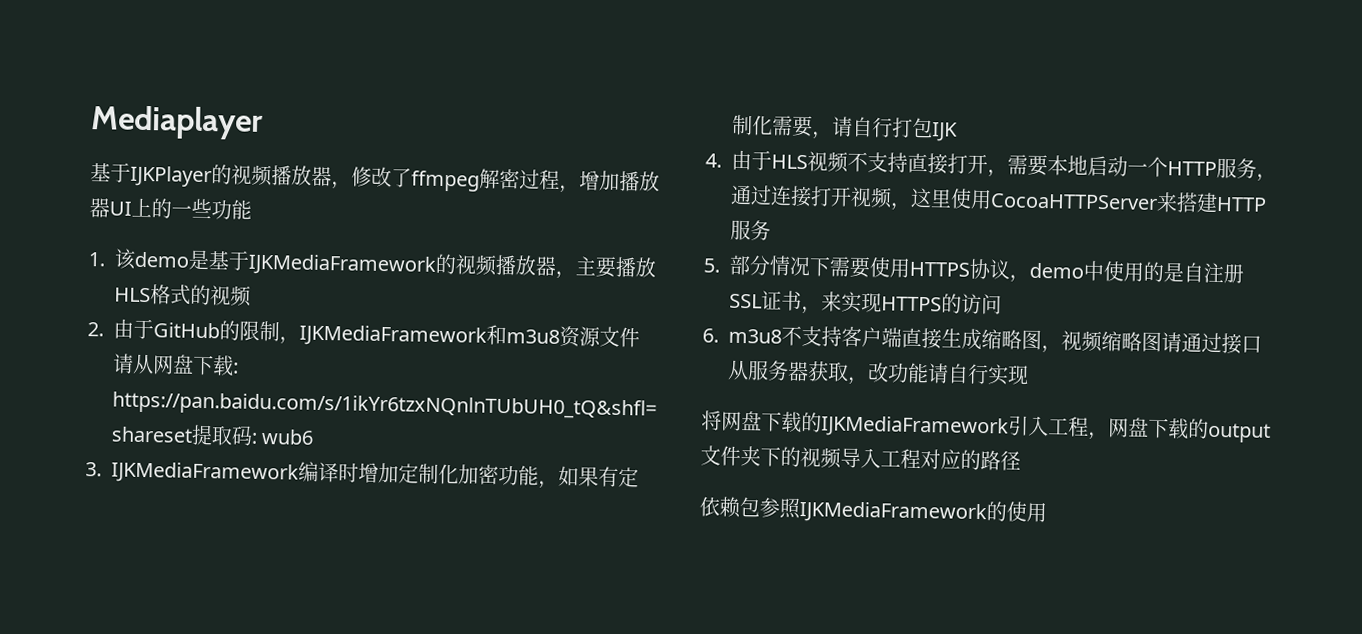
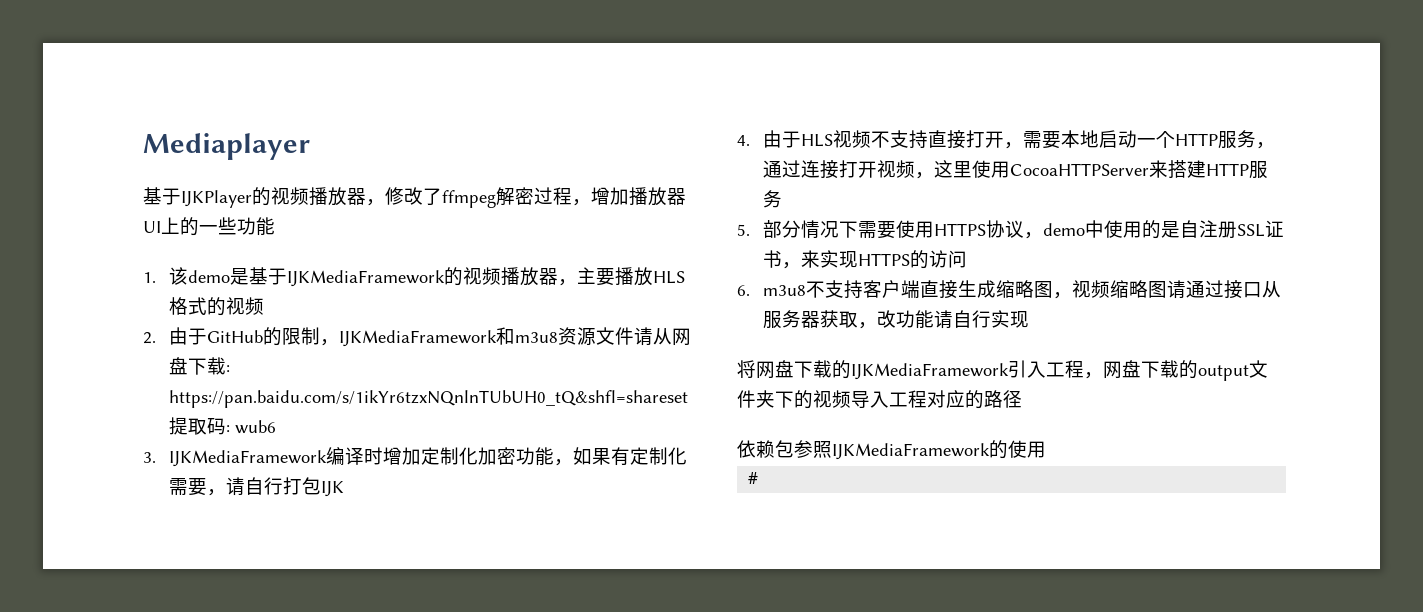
+ #

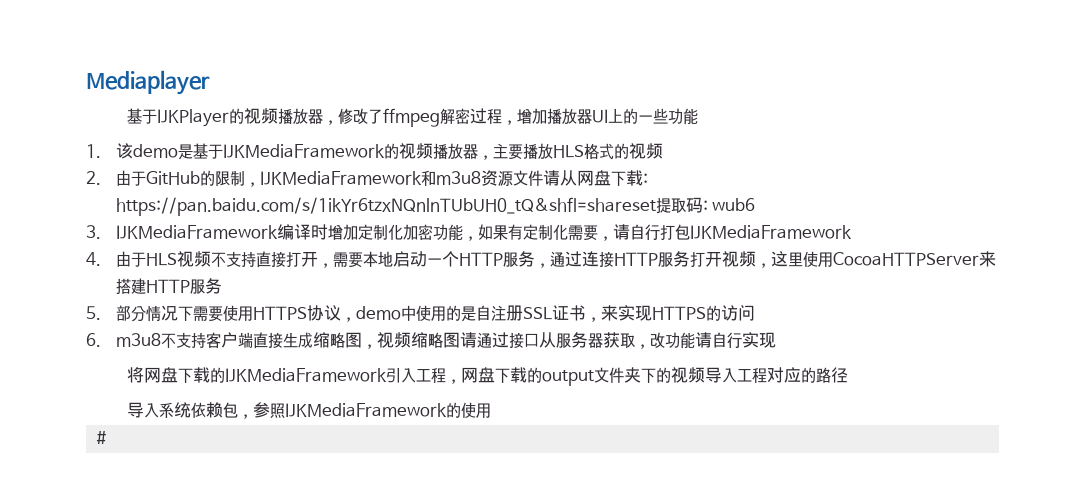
- 3. IJKMediaFramework编译时增加定制化加密功能，如果有定制化需要，请自行打包IJK
+ 3. IJKMediaFramework编译时增加定制化加密功能，如果有定制化需要，请自行打包IJKMediaFramework
- 4.由于HLS视频不支持直接打开，需要本地启动一个HTTP服务，通过连接打开视频，这里使用CocoaHTTPServer来搭建HTTP服务
+ 4.由于HLS视频不支持直接打开，需要本地启动一个HTTP服务，通过连接HTTP服务打开视频，这里使用CocoaHTTPServer来搭建HTTP服务
- 依赖包参照IJKMediaFramework的使用
+ 导入系统依赖包，参照IJKMediaFramework的使用

